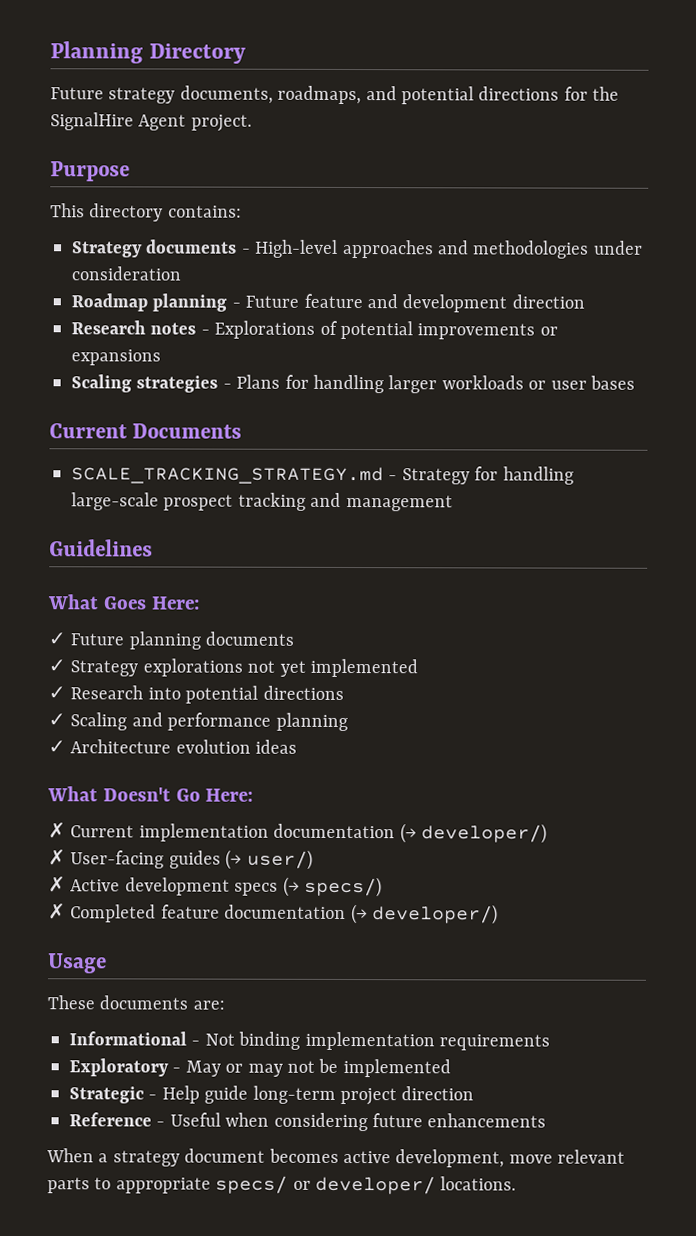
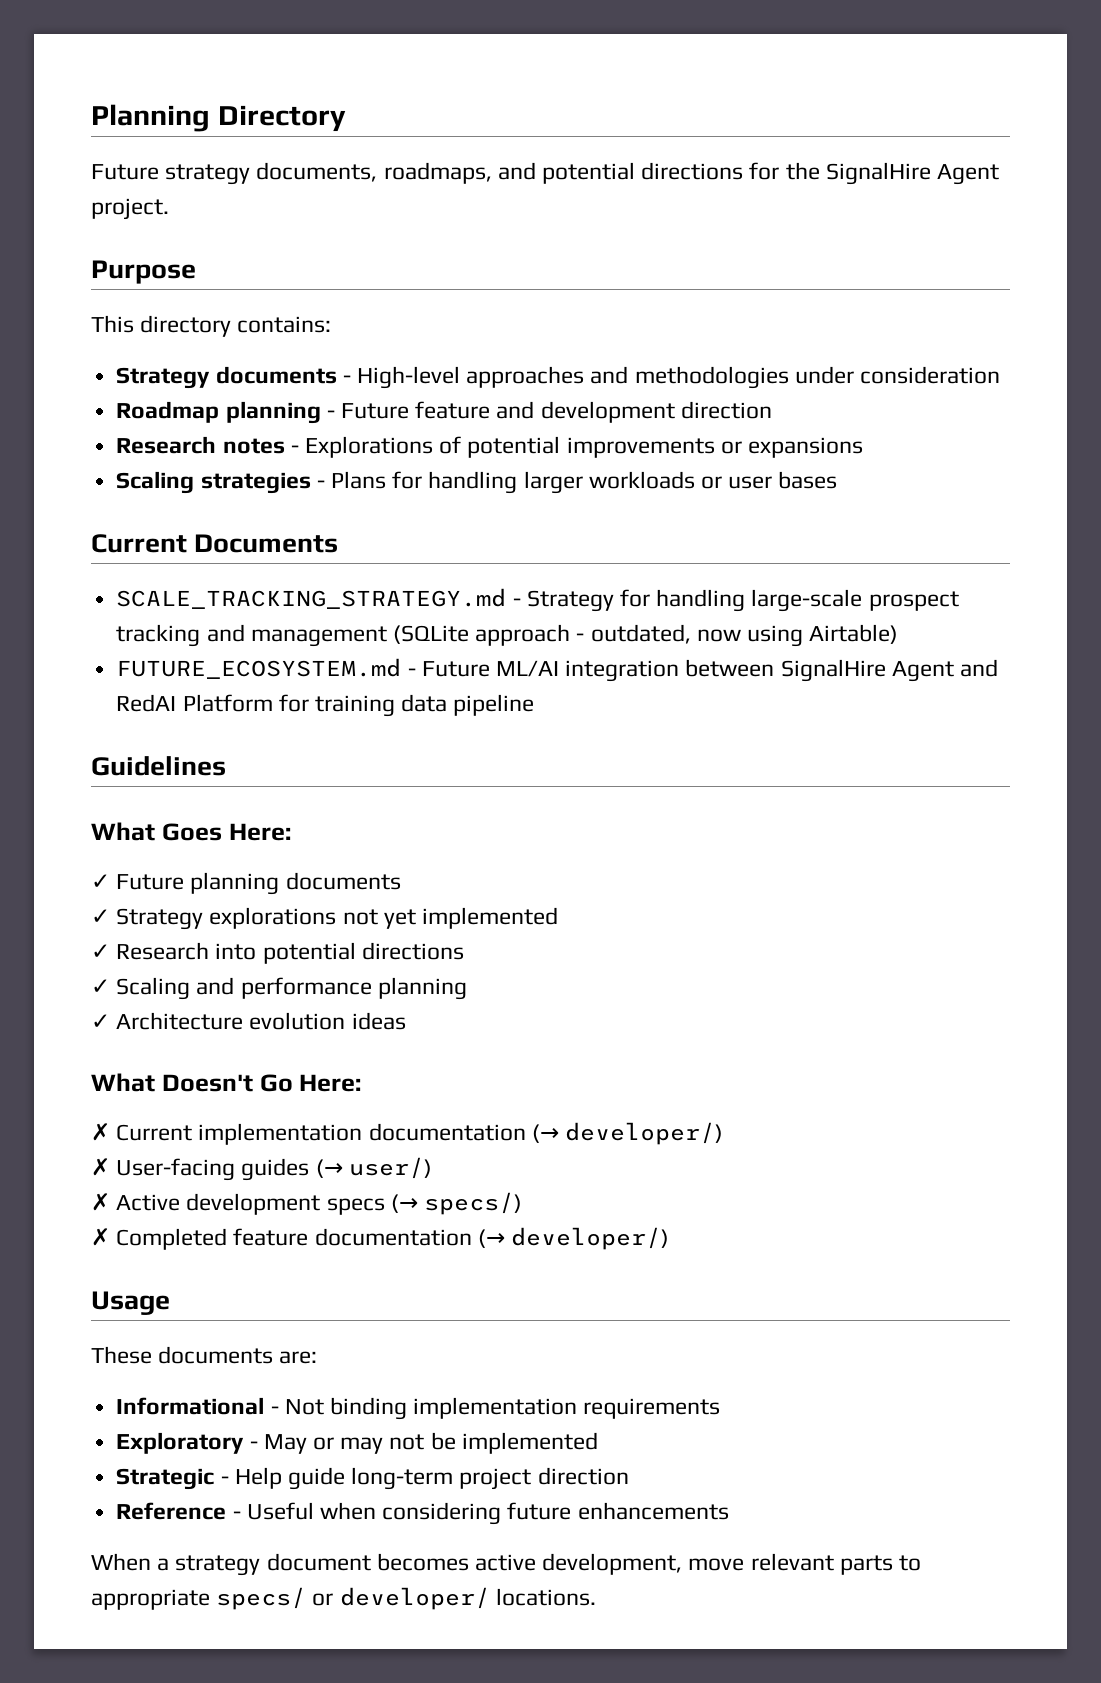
- SCALE_TRACKING_STRATEGY.md - Strategy for handling large-scale prospect tracking and management
+ SCALE_TRACKING_STRATEGY.md - Strategy for handling large-scale prospect tracking and management (SQLite approach - outdated, now using Airtable)
+ FUTURE_ECOSYSTEM.md - Future ML/AI integration between SignalHire Agent and RedAI Platform for training data pipeline

